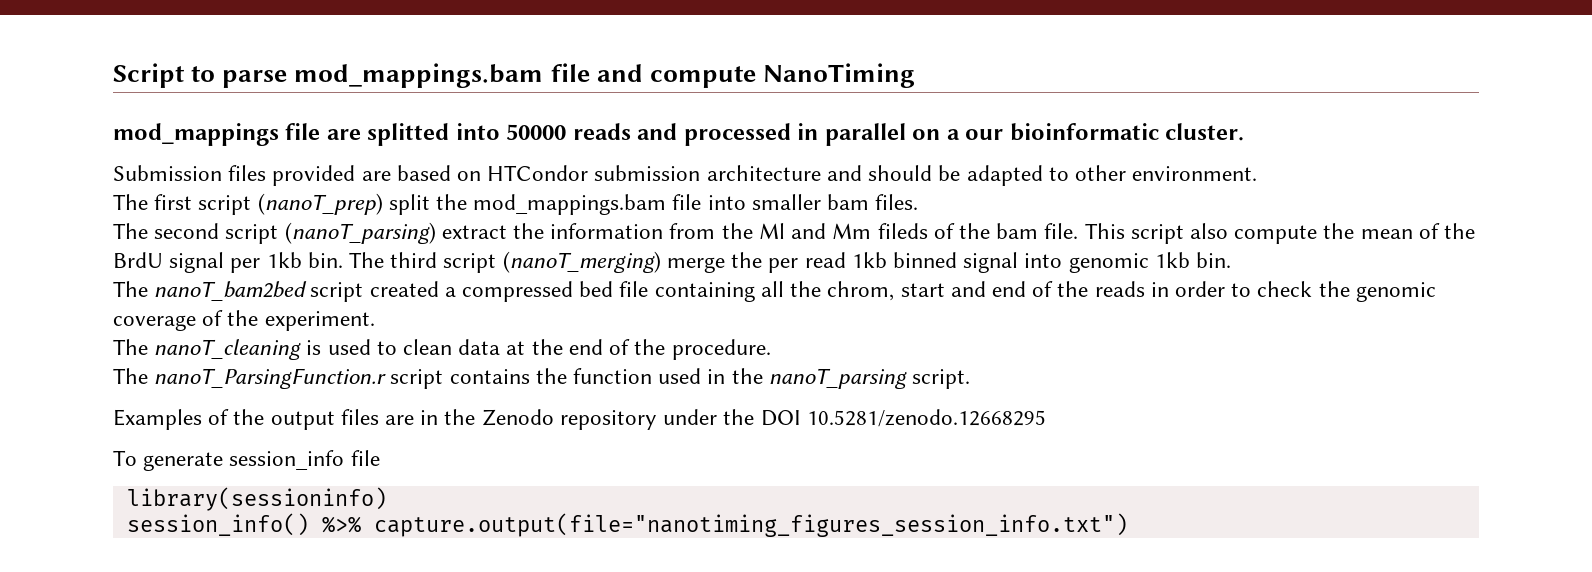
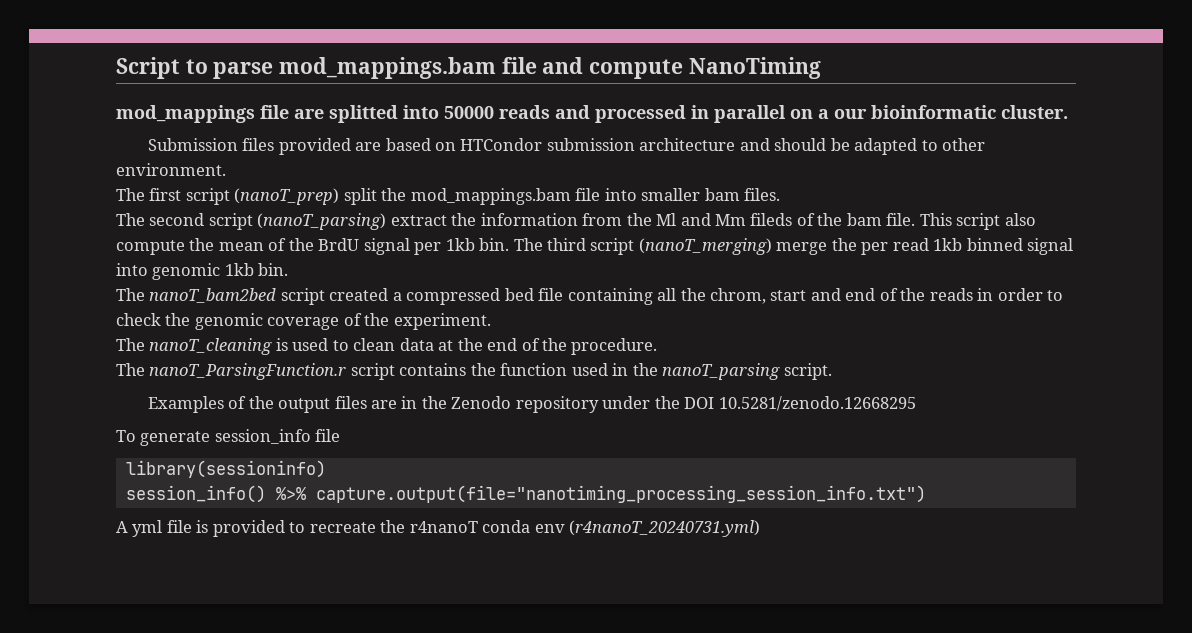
- session_info() %>% capture.output(file="nanotiming_figures_session_info.txt")
+ session_info() %>% capture.output(file="nanotiming_processing_session_info.txt")
+ A yml file is provided to recreate the r4nanoT conda env (r4nanoT_20240731.yml)

